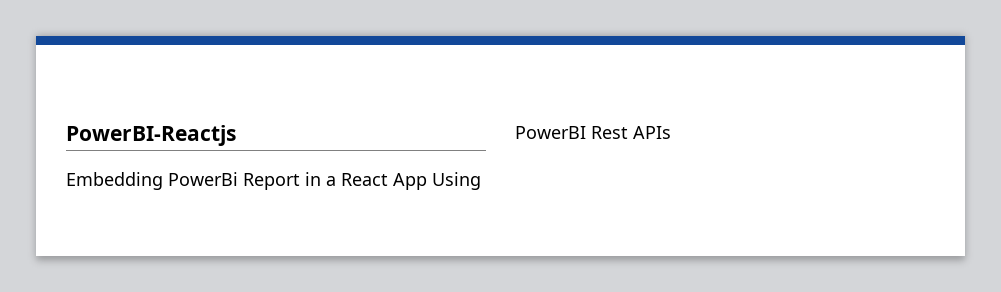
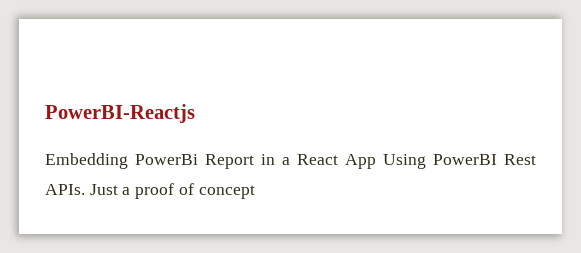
- Embedding PowerBi Report in a React App Using PowerBI Rest APIs
+ Embedding PowerBi Report in a React App Using PowerBI Rest APIs. Just a proof of concept

